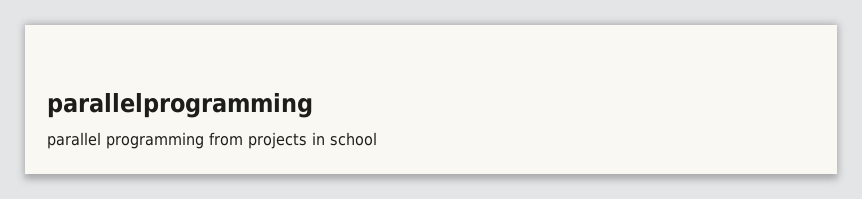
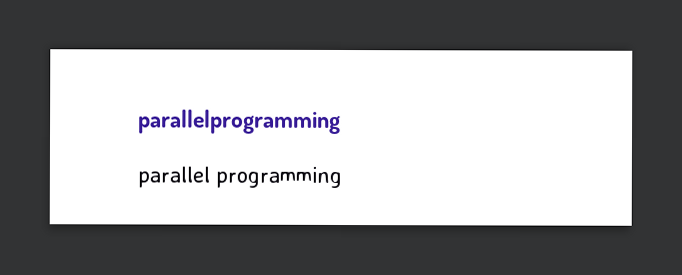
- parallel programming from projects in school
+ parallel programming

